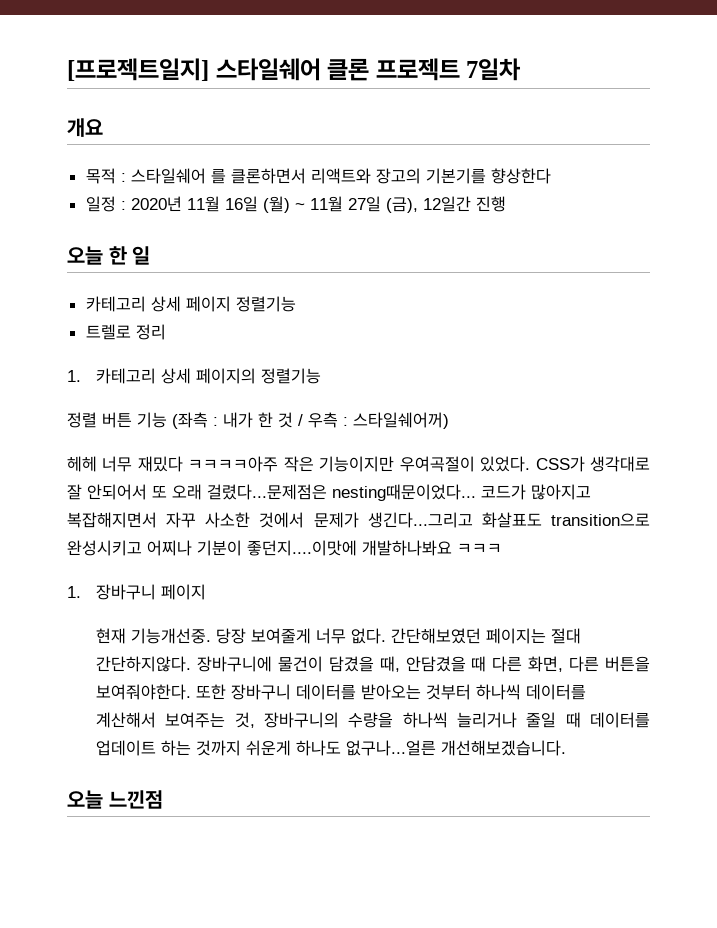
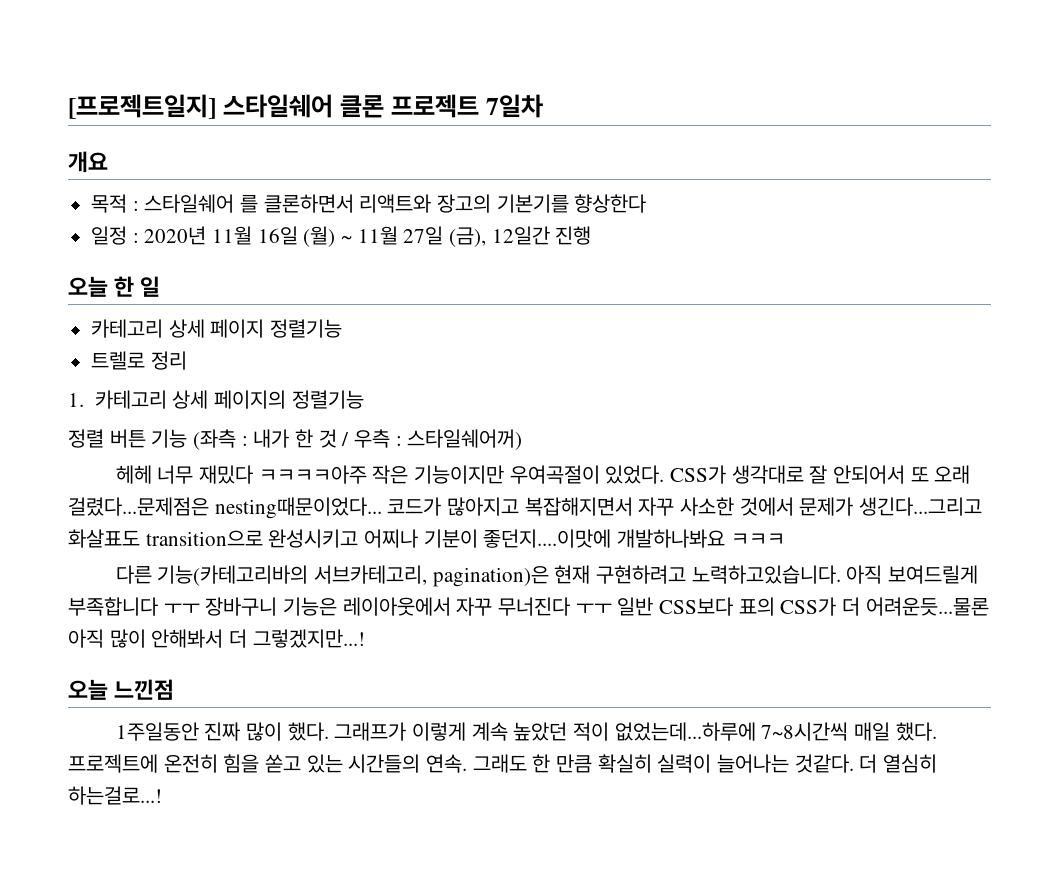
- 1. 장바구니 페이지
- 현재 기능개선중. 당장 보여줄게 너무 없다. 간단해보였던 페이지는 절대 간단하지않다. 장바구니에 물건이 담겼을 때, 안담겼을 때 다른 화면, 다른 버튼을 보여줘야한다. 또한 장바구니 데이터를 받아오는 것부터 하나씩 데이터를 계산해서 보여주는 것, 장바구니의 수량을 하나씩 늘리거나 줄일 때 데이터를 업데이트 하는 것까지 쉬운게 하나도 없구나...얼른 개선해보겠습니다.
+ 다른 기능(카테고리바의 서브카테고리, pagination)은 현재 구현하려고 노력하고있습니다. 아직 보여드릴게 부족합니다 ㅜㅜ 장바구니 기능은 레이아웃에서 자꾸 무너진다 ㅜㅜ 일반 CSS보다 표의 CSS가 더 어려운듯...물론 아직 많이 안해봐서 더 그렇겠지만...!
  오늘 느낀점
+ 1주일동안 진짜 많이 했다. 그래프가 이렇게 계속 높았던 적이 없었는데...하루에 7~8시간씩 매일 했다. 프로젝트에 온전히 힘을 쏟고 있는 시간들의 연속. 그래도 한 만큼 확실히 실력이 늘어나는 것같다. 더 열심히 하는걸로...!

